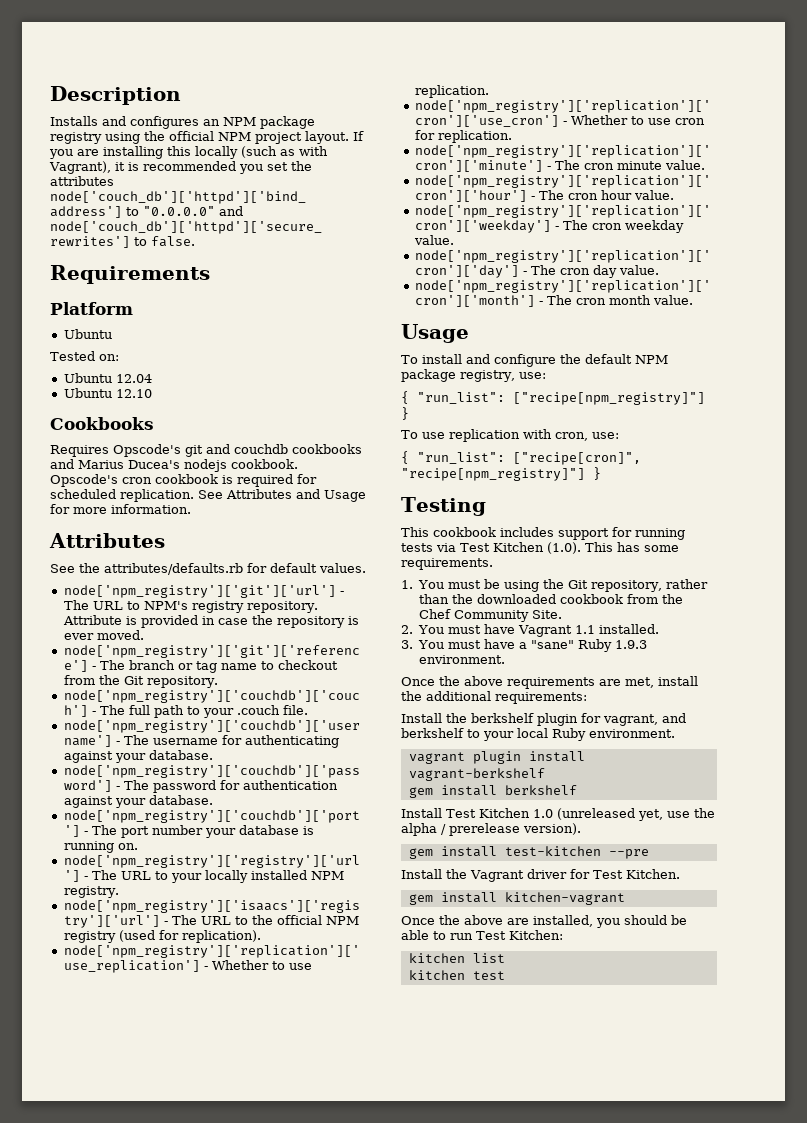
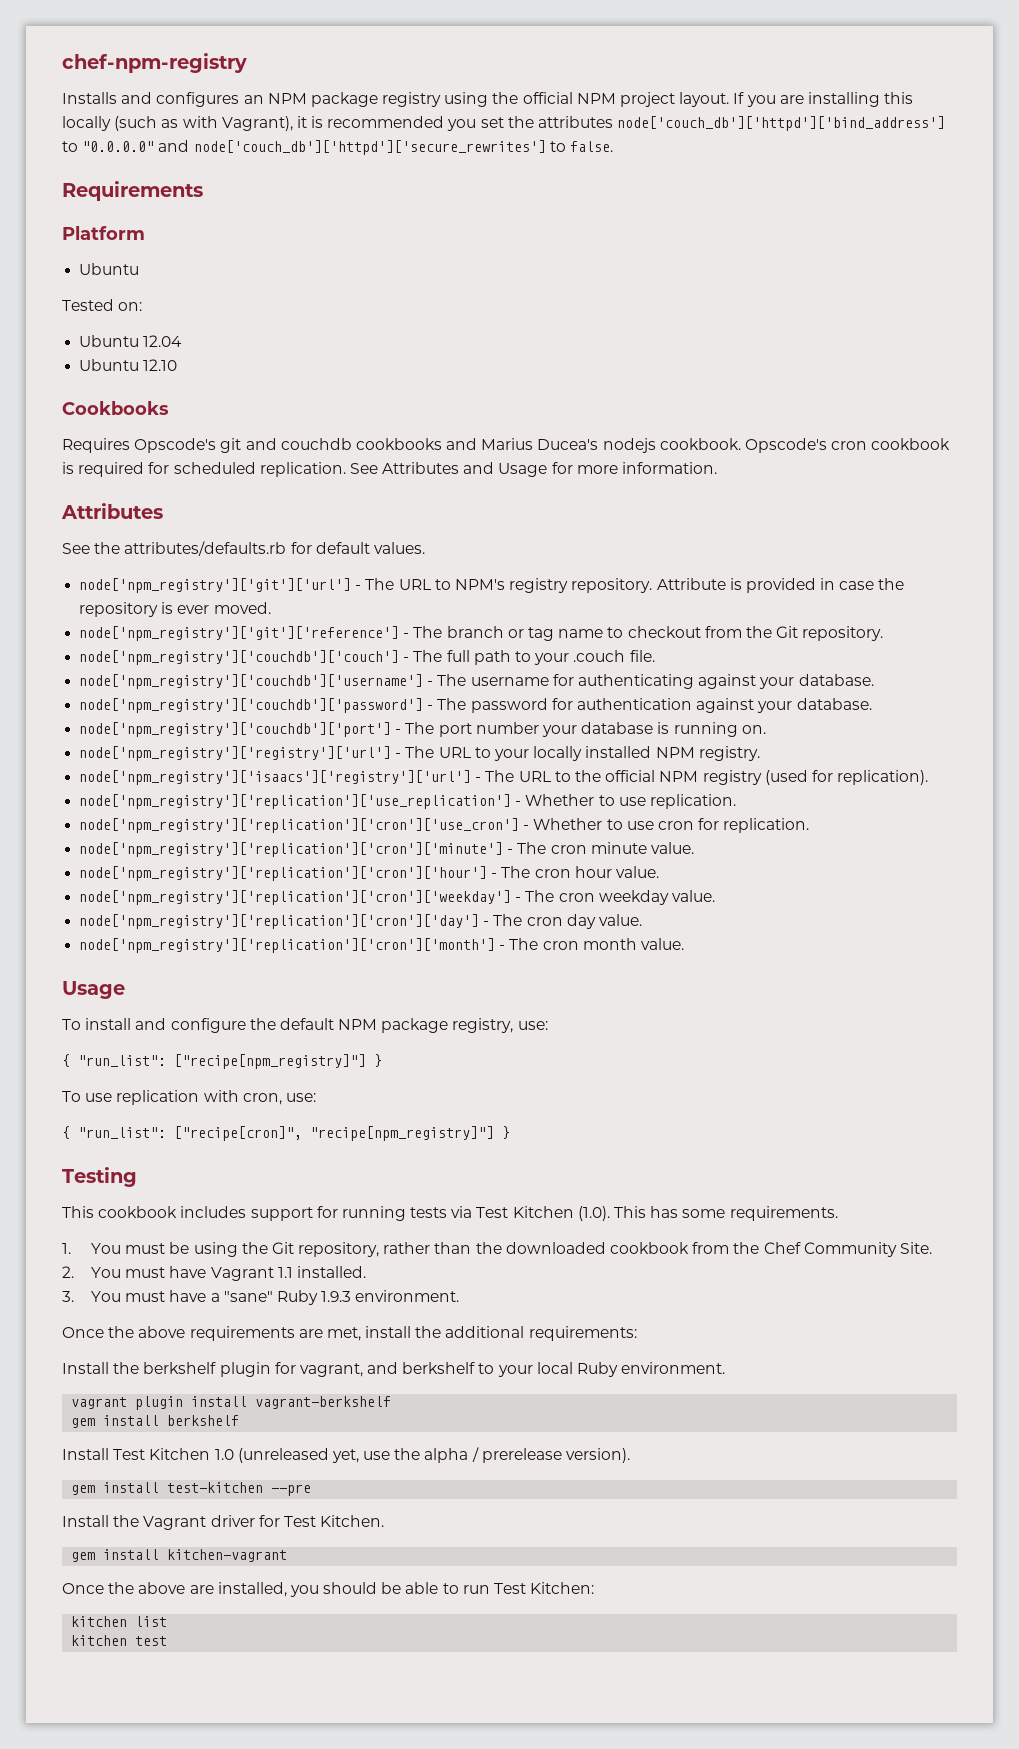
- Description
+ chef-npm-registry

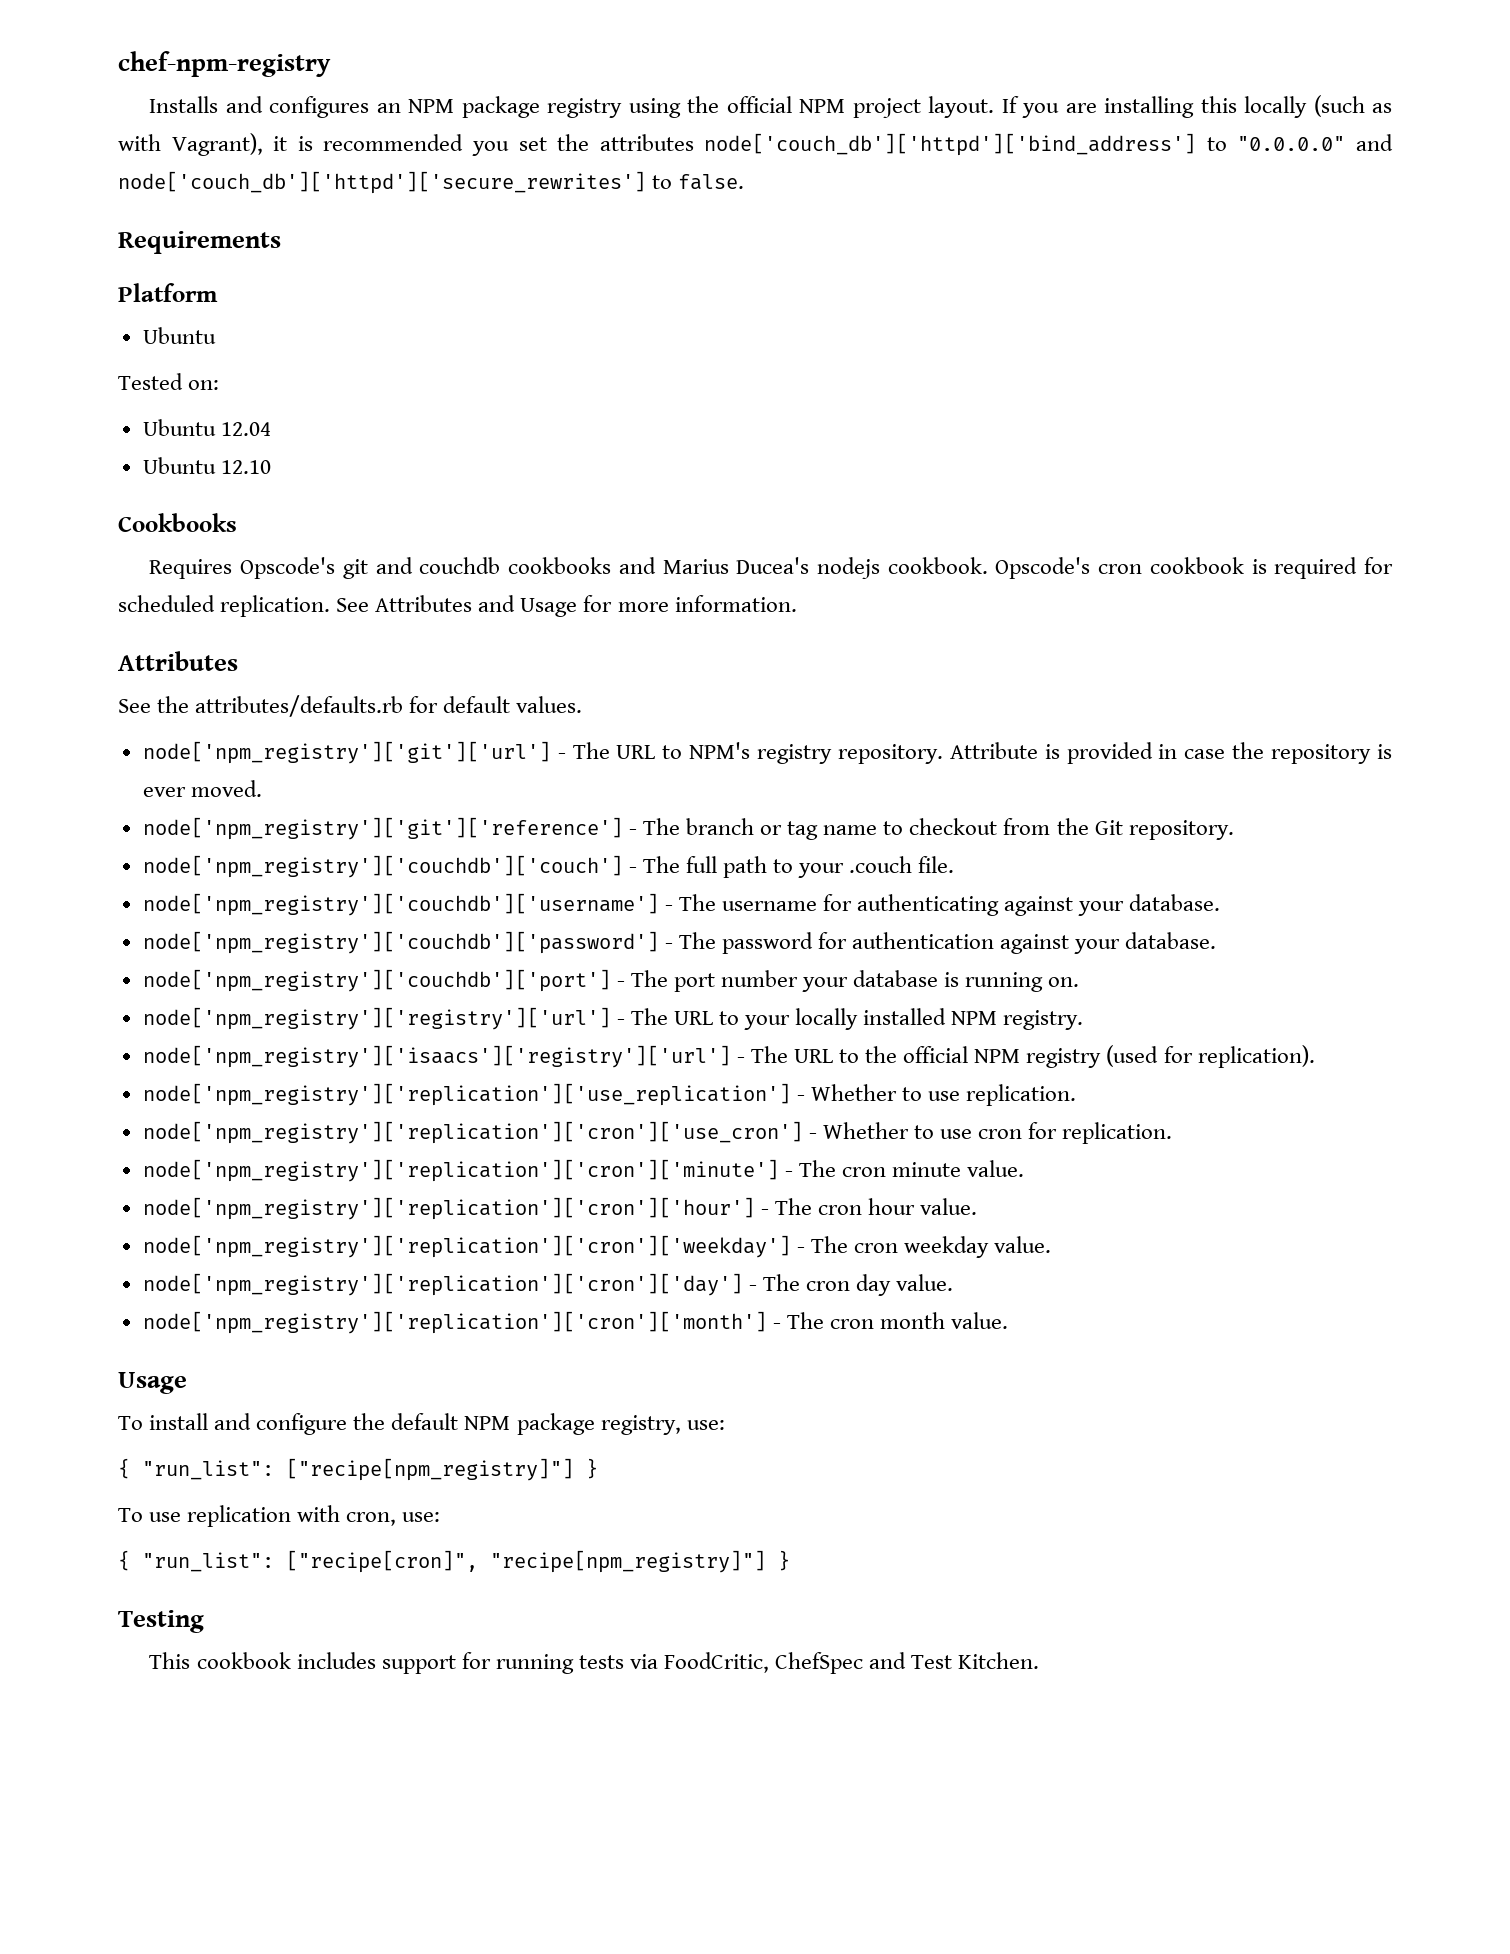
- This cookbook includes support for running tests via Test Kitchen (1.0). This has some requirements.
- 1. You must be using the Git repository, rather than the downloaded cookbook from the Chef Community Site.
- 2. You must have Vagrant 1.1 installed.
- 3. You must have a "sane" Ruby 1.9.3 environment.
- Once the above requirements are met, install the additional requirements:
- Install the berkshelf plugin for vagrant, and berkshelf to your local Ruby environment.
- vagrant plugin install vagrant-berkshelf
- gem install berkshelf
- Install Test Kitchen 1.0 (unreleased yet, use the alpha / prerelease version).
- gem install test-kitchen --pre
- Install the Vagrant driver for Test Kitchen.
- gem install kitchen-vagrant
- Once the above are installed, you should be able to run Test Kitchen:
- kitchen list
- kitchen test
+ This cookbook includes support for running tests via FoodCritic, ChefSpec and Test Kitchen.

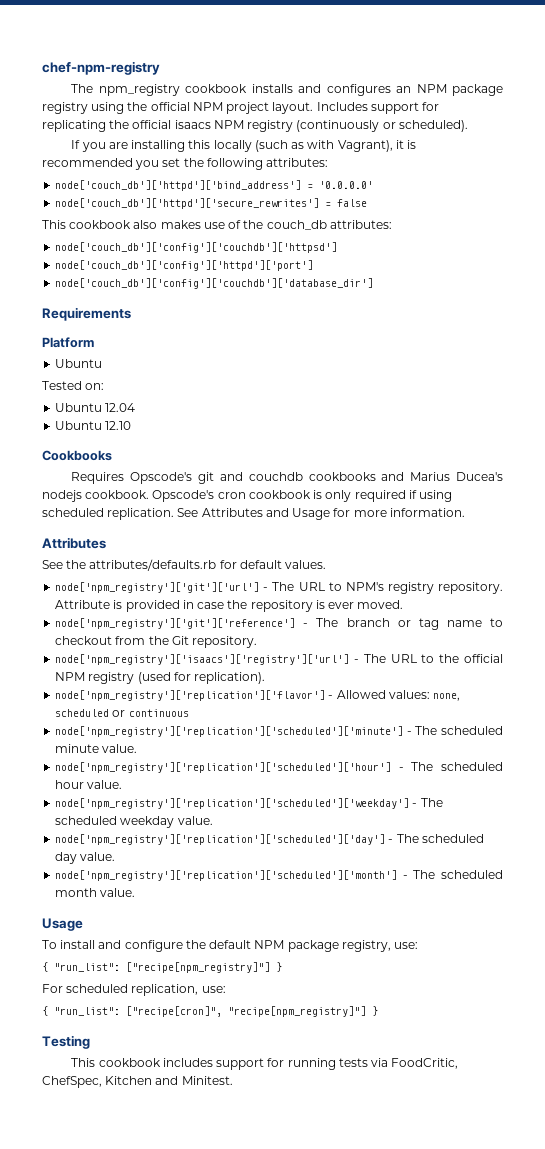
- Installs and configures an NPM package registry using the official NPM project layout. If you are installing this locally (such as with Vagrant), it is recommended you set the attributes node['couch_db']['httpd']['bind_address'] to "0.0.0.0" and node['couch_db']['httpd']['secure_rewrites'] to false.
+ The npm_registry cookbook installs and configures an NPM package registry using the official NPM project layout. Includes support for replicating the official isaacs NPM registry (continuously or scheduled).
+ If you are installing this locally (such as with Vagrant), it is recommended you set the following attributes:
+ node['couch_db']['httpd']['bind_address'] = '0.0.0.0'
+ node['couch_db']['httpd']['secure_rewrites'] = false
+ This cookbook also makes use of the couch_db attributes:
+ node['couch_db']['config']['couchdb']['httpsd']
+ node['couch_db']['config']['httpd']['port']
+ node['couch_db']['config']['couchdb']['database_dir']
- Opscode's cron cookbook is required for scheduled replication.
+ Opscode's cron cookbook is only required if using scheduled replication.
- node['npm_registry']['couchdb']['couch'] - The full path to your .couch file.
- node['npm_registry']['couchdb']['username'] - The username for authenticating against your database.
- node['npm_registry']['couchdb']['password'] - The password for authentication against your database.
- node['npm_registry']['couchdb']['port'] - The port number your database is running on.
- node['npm_registry']['registry']['url'] - The URL to your locally installed NPM registry.
- node['npm_registry']['replication']['use_replication'] - Whether to use replication.
- node['npm_registry']['replication']['cron']['use_cron'] - Whether to use cron for replication.
- node['npm_registry']['replication']['cron']['minute'] - The cron minute value.
+ node['npm_registry']['replication']['flavor'] - Allowed values: none, scheduled or continuous
+ node['npm_registry']['replication']['scheduled']['minute'] - The scheduled minute value.
- node['npm_registry']['replication']['cron']['hour'] - The cron hour value.
+ node['npm_registry']['replication']['scheduled']['hour'] - The scheduled hour value.
- node['npm_registry']['replication']['cron']['weekday'] - The cron weekday value.
+ node['npm_registry']['replication']['scheduled']['weekday'] - The scheduled weekday value.
- node['npm_registry']['replication']['cron']['day'] - The cron day value.
+ node['npm_registry']['replication']['scheduled']['day'] - The scheduled day value.
- node['npm_registry']['replication']['cron']['month'] - The cron month value.
+ node['npm_registry']['replication']['scheduled']['month'] - The scheduled month value.
- To use replication with cron, use:
+ For scheduled replication, use:
- This cookbook includes support for running tests via FoodCritic, ChefSpec and Test Kitchen.
+ This cookbook includes support for running tests via FoodCritic, ChefSpec, Kitchen and Minitest.

